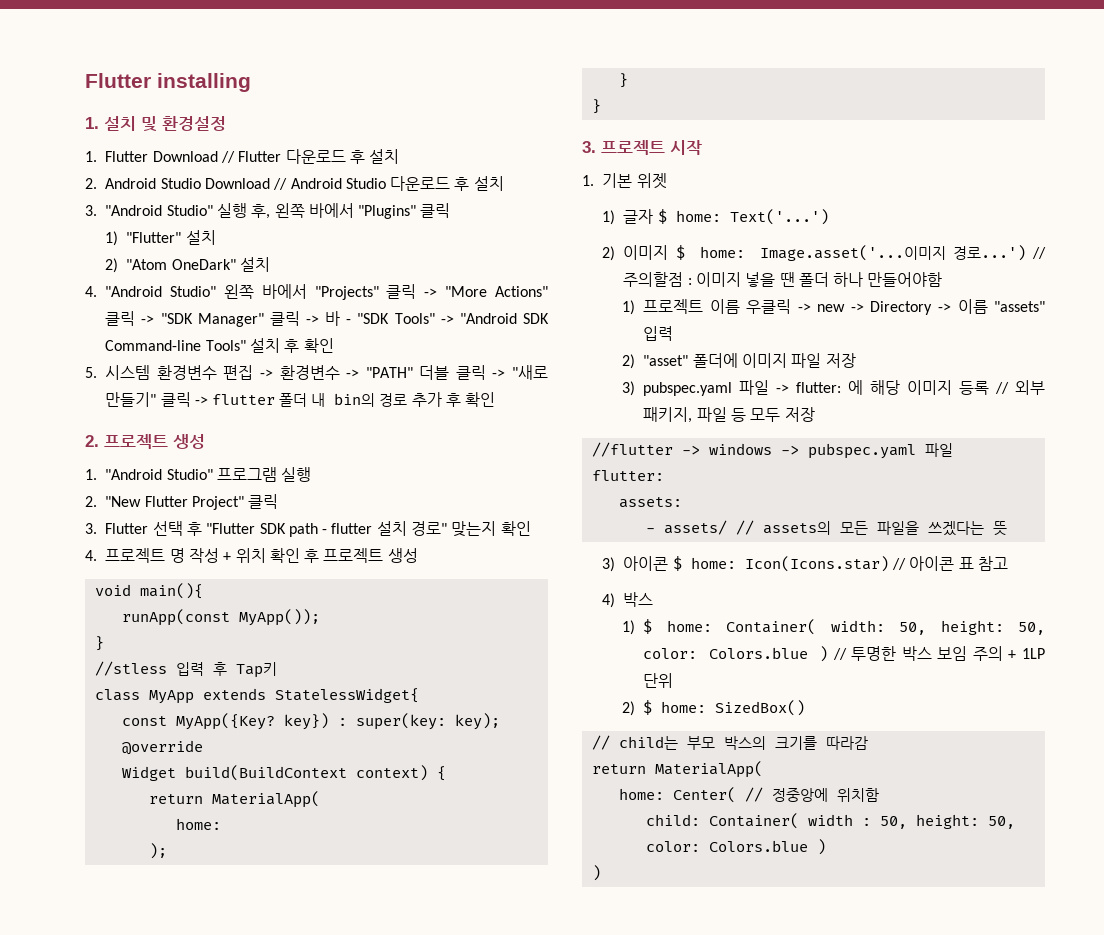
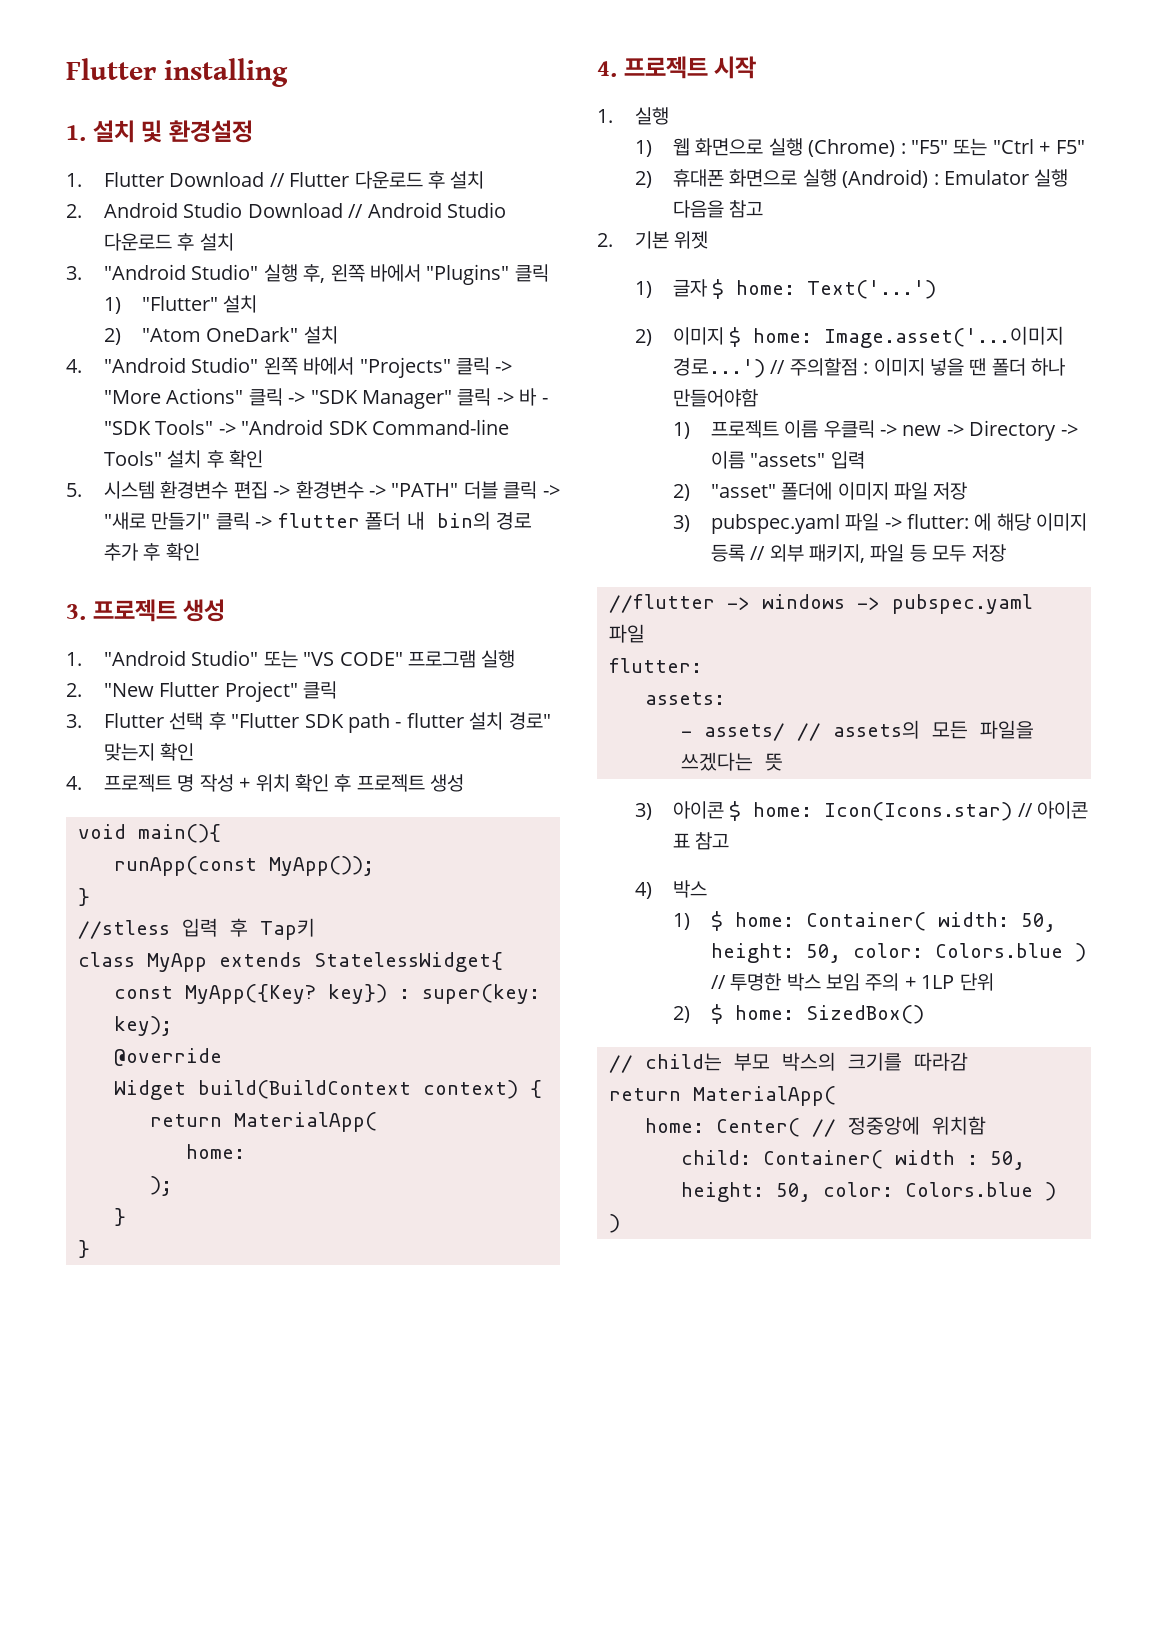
- 2. 프로젝트 생성
+ 3. 프로젝트 생성
- 1. "Android Studio" 프로그램 실행
+ 1. "Android Studio" 또는 "VS CODE" 프로그램 실행
- 3. 프로젝트 시작
+ 4. 프로젝트 시작
- 1. 기본 위젯
+ 1. 실행
+ 1) 웹 화면으로 실행 (Chrome) : "F5" 또는 "Ctrl + F5"
+ 2) 휴대폰 화면으로 실행 (Android) : Emulator 실행 다음을 참고
+ 2. 기본 위젯

